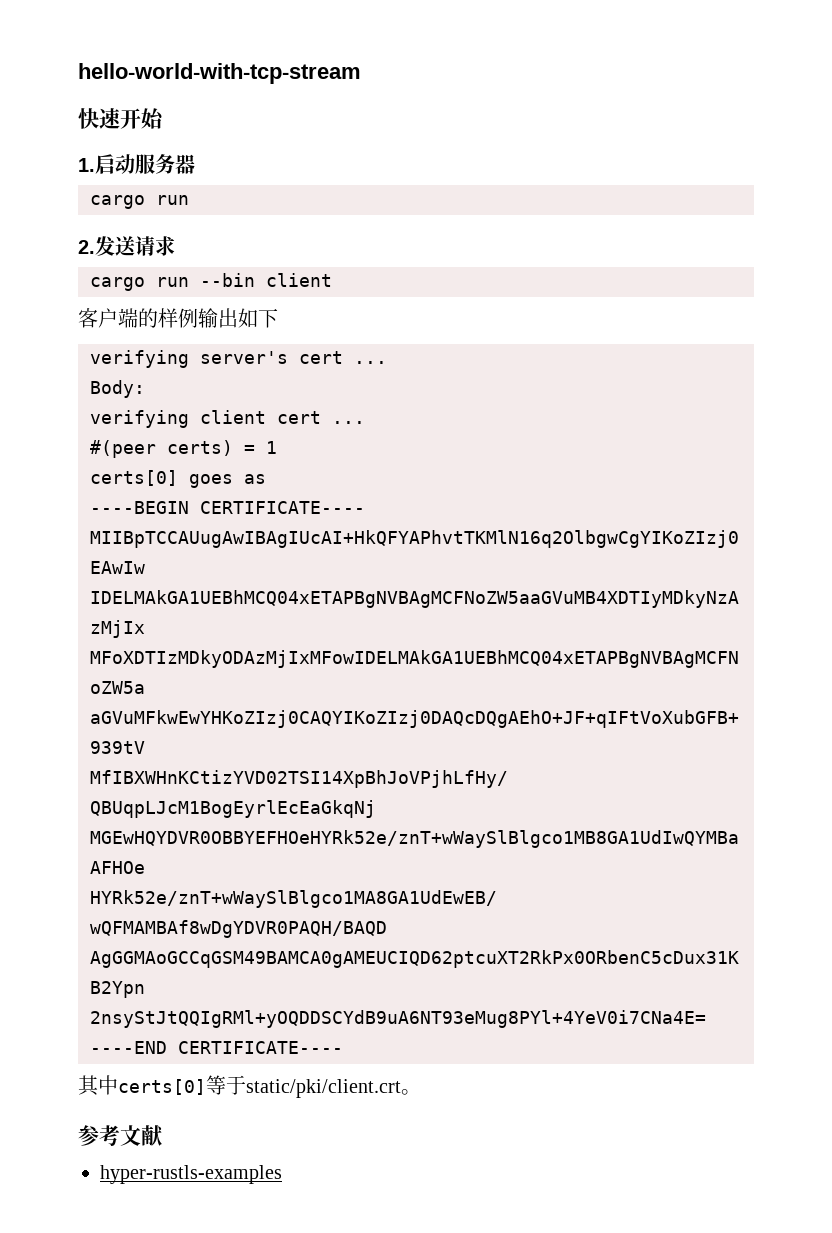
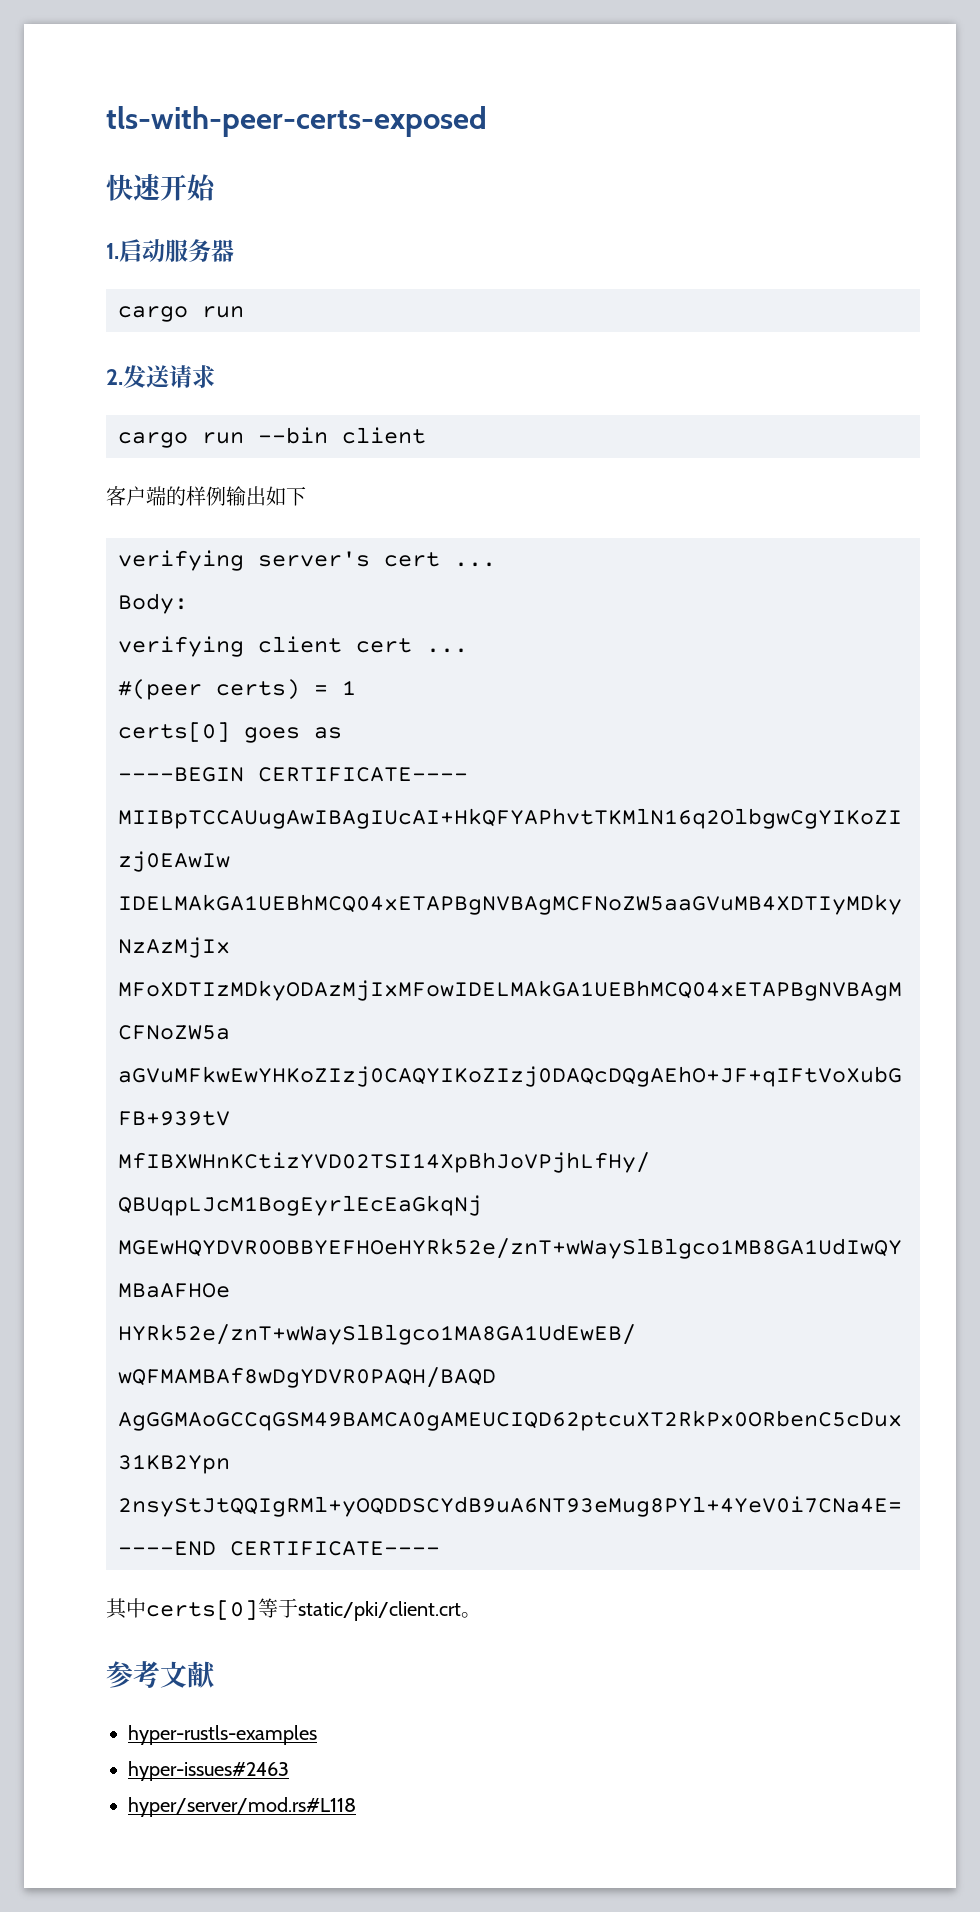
- hello-world-with-tcp-stream
+ tls-with-peer-certs-exposed
+ hyper-issues#2463
+ hyper/server/mod.rs#L118

